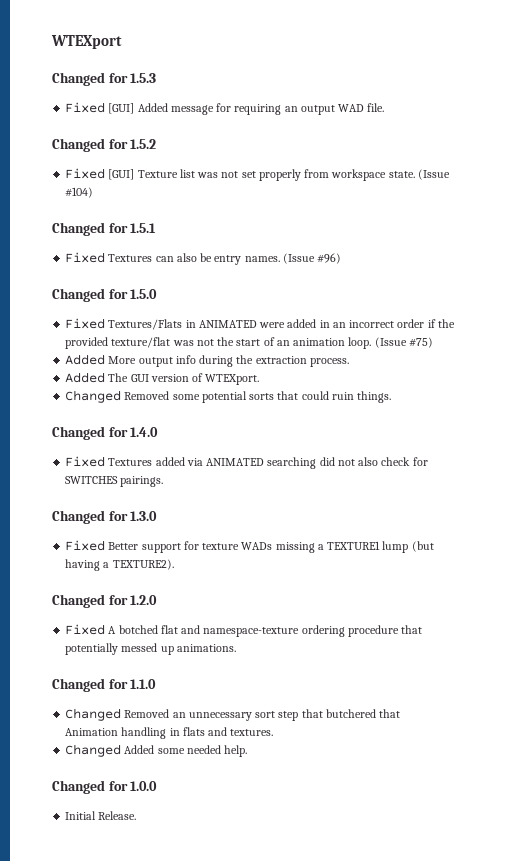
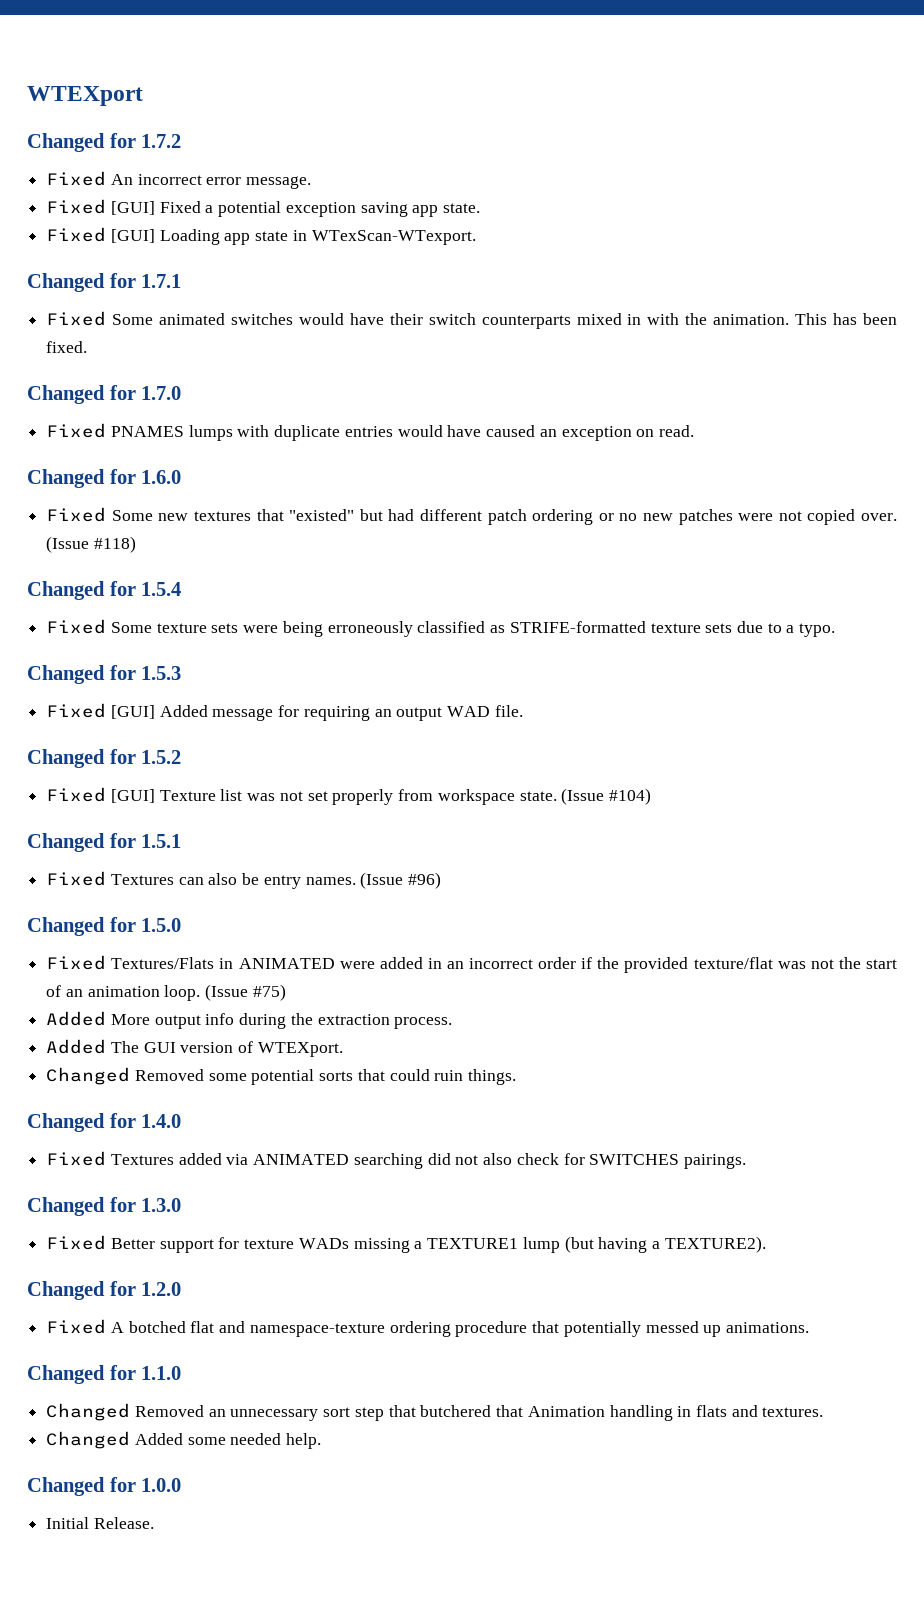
+ Changed for 1.7.2
+ Fixed An incorrect error message.
+ Fixed [GUI] Fixed a potential exception saving app state.
+ Fixed [GUI] Loading app state in WTexScan-WTexport.
+ Changed for 1.7.1
+ Fixed Some animated switches would have their switch counterparts mixed in with the animation. This has been fixed.
+ Changed for 1.7.0
+ Fixed PNAMES lumps with duplicate entries would have caused an exception on read.
+ Changed for 1.6.0
+ Fixed Some new textures that "existed" but had different patch ordering or no new patches were not copied over. (Issue #118)
+ Changed for 1.5.4
+ Fixed Some texture sets were being erroneously classified as STRIFE-formatted texture sets due to a typo.

